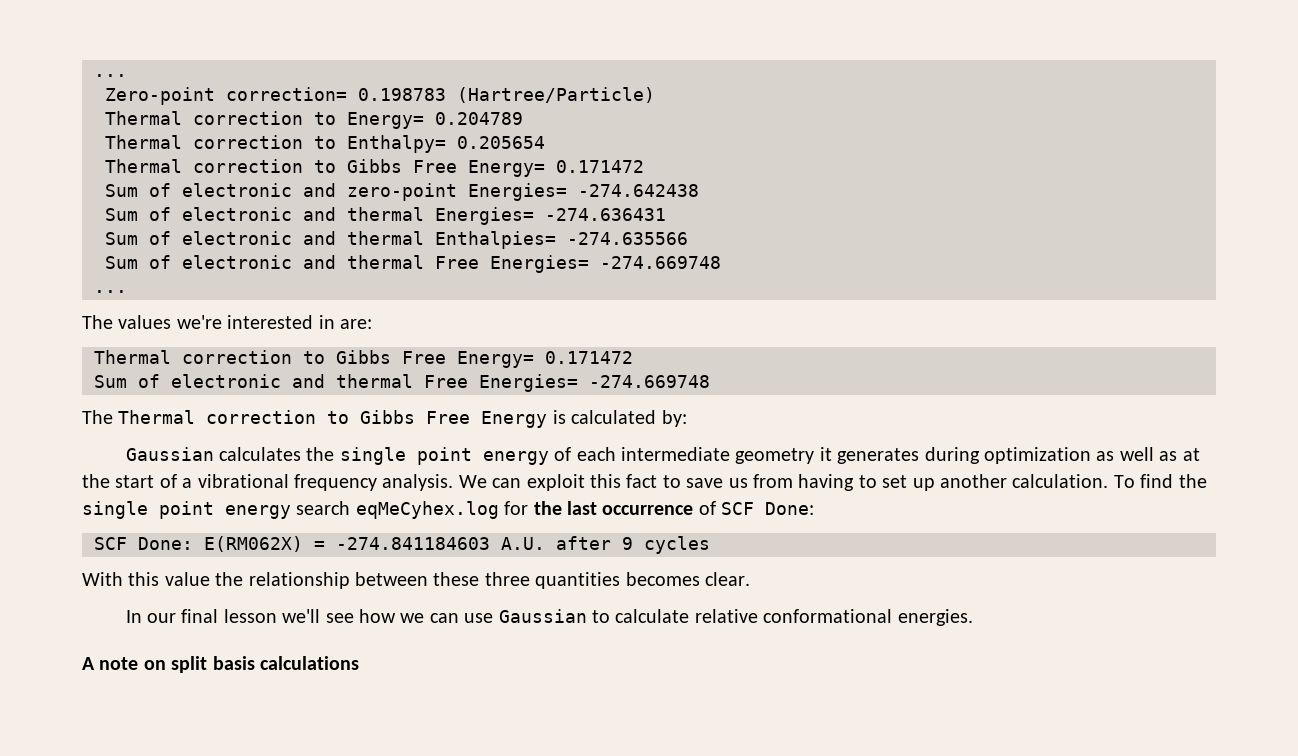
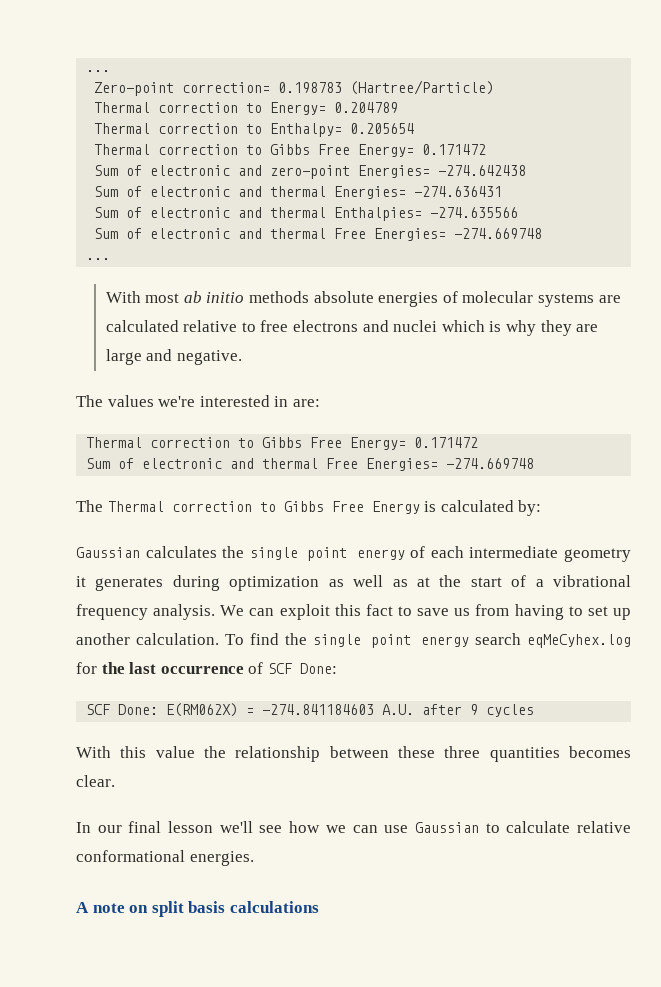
+ With most ab initio methods absolute energies of molecular systems are calculated relative to free electrons and nuclei which is why they are large and negative.

